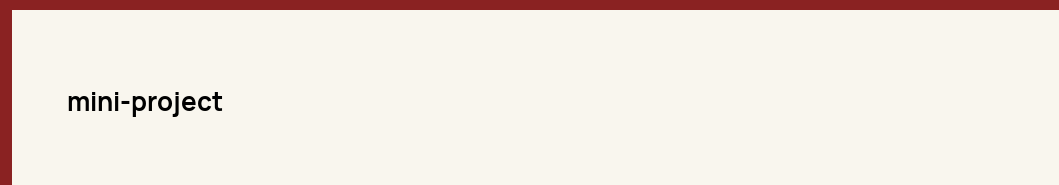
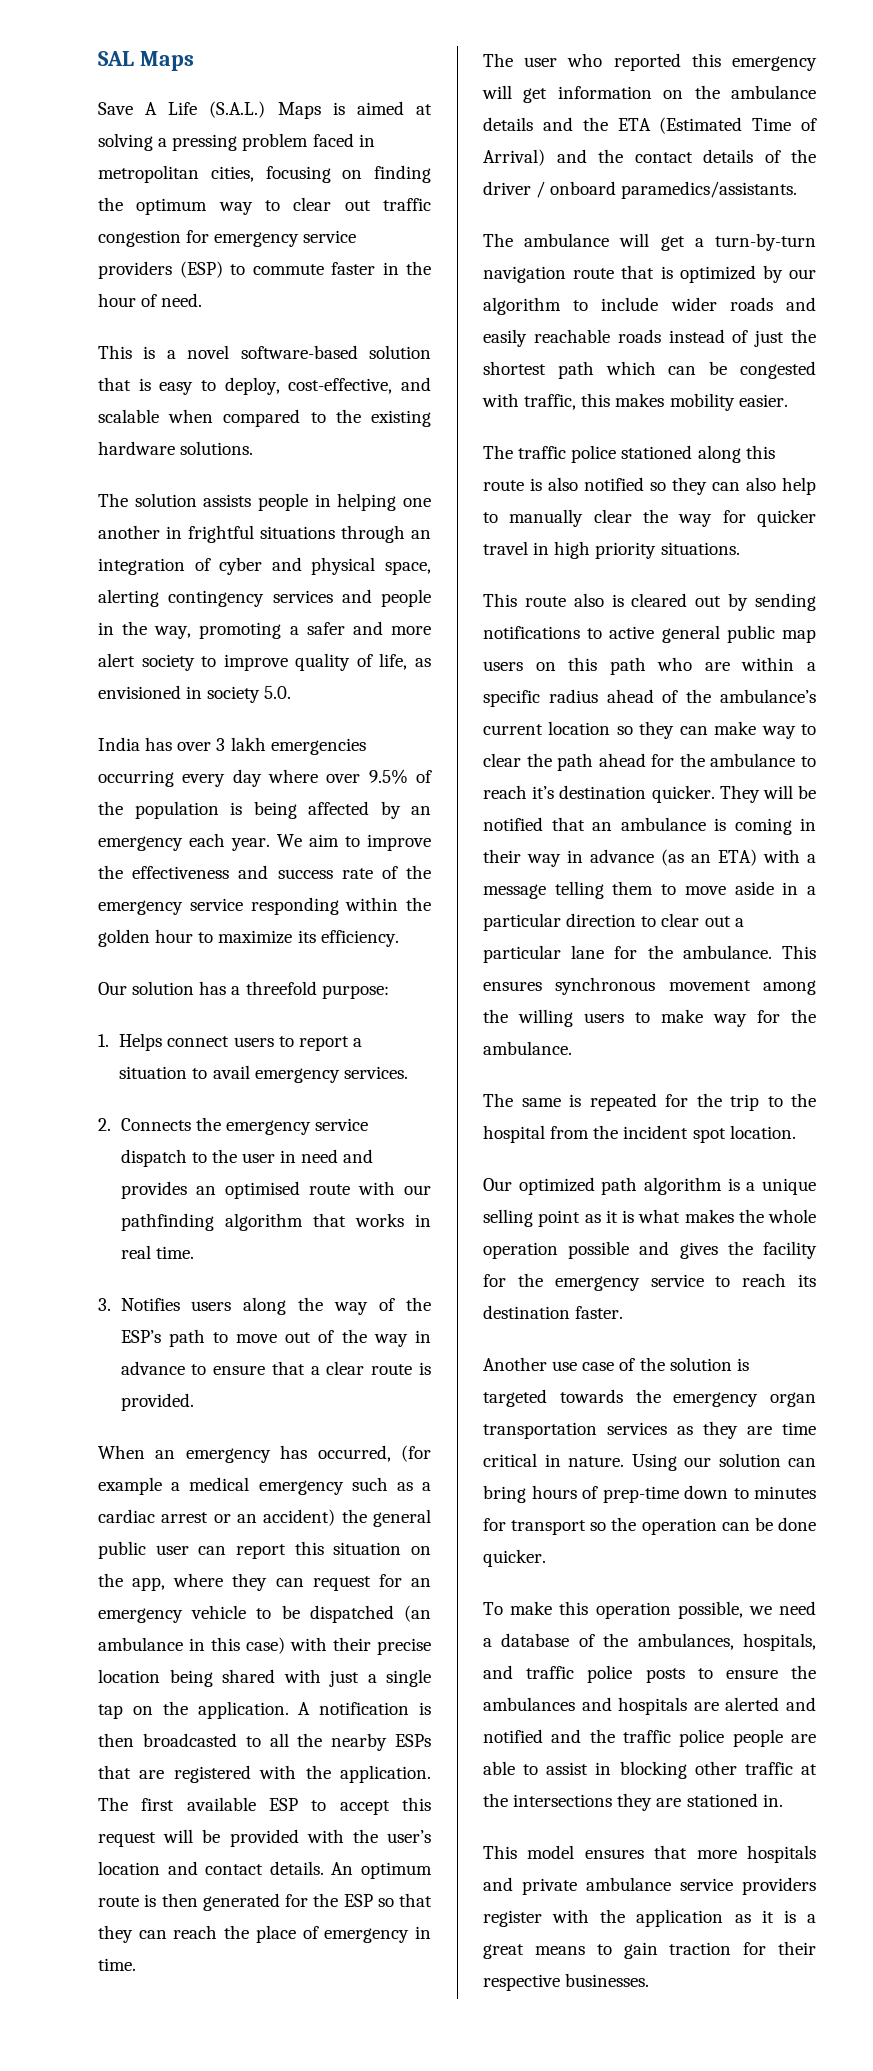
- mini-project
+ SAL Maps
+ Save A Life (S.A.L.) Maps is aimed at solving a pressing problem faced in metropolitan cities, focusing on finding the optimum way to clear out traffic congestion for emergency service providers (ESP) to commute faster in the hour of need.
+ This is a novel software-based solution that is easy to deploy, cost-effective, and scalable when compared to the existing hardware solutions.
+ The solution assists people in helping one another in frightful situations through an integration of cyber and physical space, alerting contingency services and people in the way, promoting a safer and more alert society to improve quality of life, as envisioned in society 5.0.
+ India has over 3 lakh emergencies occurring every day where over 9.5% of the population is being affected by an emergency each year. We aim to improve the effectiveness and success rate of the emergency service responding within the golden hour to maximize its efficiency.
+ Our solution has a threefold purpose:
+ 1. Helps connect users to report a situation to avail emergency services.
+ 2. Connects the emergency service dispatch to the user in need and provides an optimised route with our pathfinding algorithm that works in real time.
+ 3. Notifies users along the way of the ESP’s path to move out of the way in advance to ensure that a clear route is provided.
+ When an emergency has occurred, (for example a medical emergency such as a cardiac arrest or an accident) the general public user can report this situation on the app, where they can request for an emergency vehicle to be dispatched (an ambulance in this case) with their precise location being shared with just a single tap on the application. A notification is then broadcasted to all the nearby ESPs that are registered with the application. The first available ESP to accept this request will be provided with the user’s location and contact details. An optimum route is then generated for the ESP so that they can reach the place of emergency in time.
+ The user who reported this emergency will get information on the ambulance details and the ETA (Estimated Time of Arrival) and the contact details of the driver / onboard paramedics/assistants.
+ The ambulance will get a turn-by-turn navigation route that is optimized by our algorithm to include wider roads and easily reachable roads instead of just the shortest path which can be congested with traffic, this makes mobility easier.
+ The traffic police stationed along this route is also notified so they can also help to manually clear the way for quicker travel in high priority situations.
+ This route also is cleared out by sending notifications to active general public map users on this path who are within a specific radius ahead of the ambulance’s current location so they can make way to clear the path ahead for the ambulance to reach it’s destination quicker. They will be notified that an ambulance is coming in their way in advance (as an ETA) with a message telling them to move aside in a particular direction to clear out a particular lane for the ambulance. This ensures synchronous movement among the willing users to make way for the ambulance.
+ The same is repeated for the trip to the hospital from the incident spot location.
+ Our optimized path algorithm is a unique selling point as it is what makes the whole operation possible and gives the facility for the emergency service to reach its destination faster.
+ Another use case of the solution is targeted towards the emergency organ transportation services as they are time critical in nature. Using our solution can bring hours of prep-time down to minutes for transport so the operation can be done quicker.
+ To make this operation possible, we need a database of the ambulances, hospitals, and traffic police posts to ensure the ambulances and hospitals are alerted and notified and the traffic police people are able to assist in blocking other traffic at the intersections they are stationed in.
+ This model ensures that more hospitals and private ambulance service providers register with the application as it is a great means to gain traction for their respective businesses.

